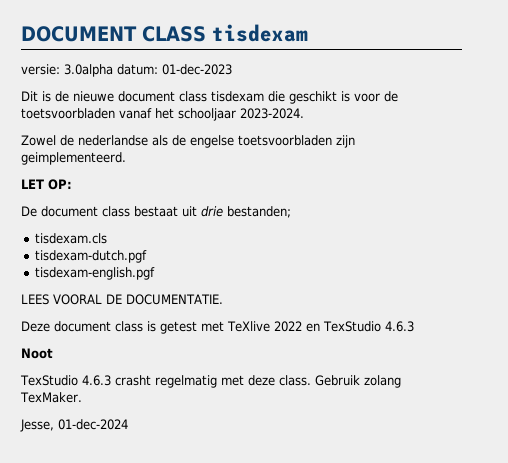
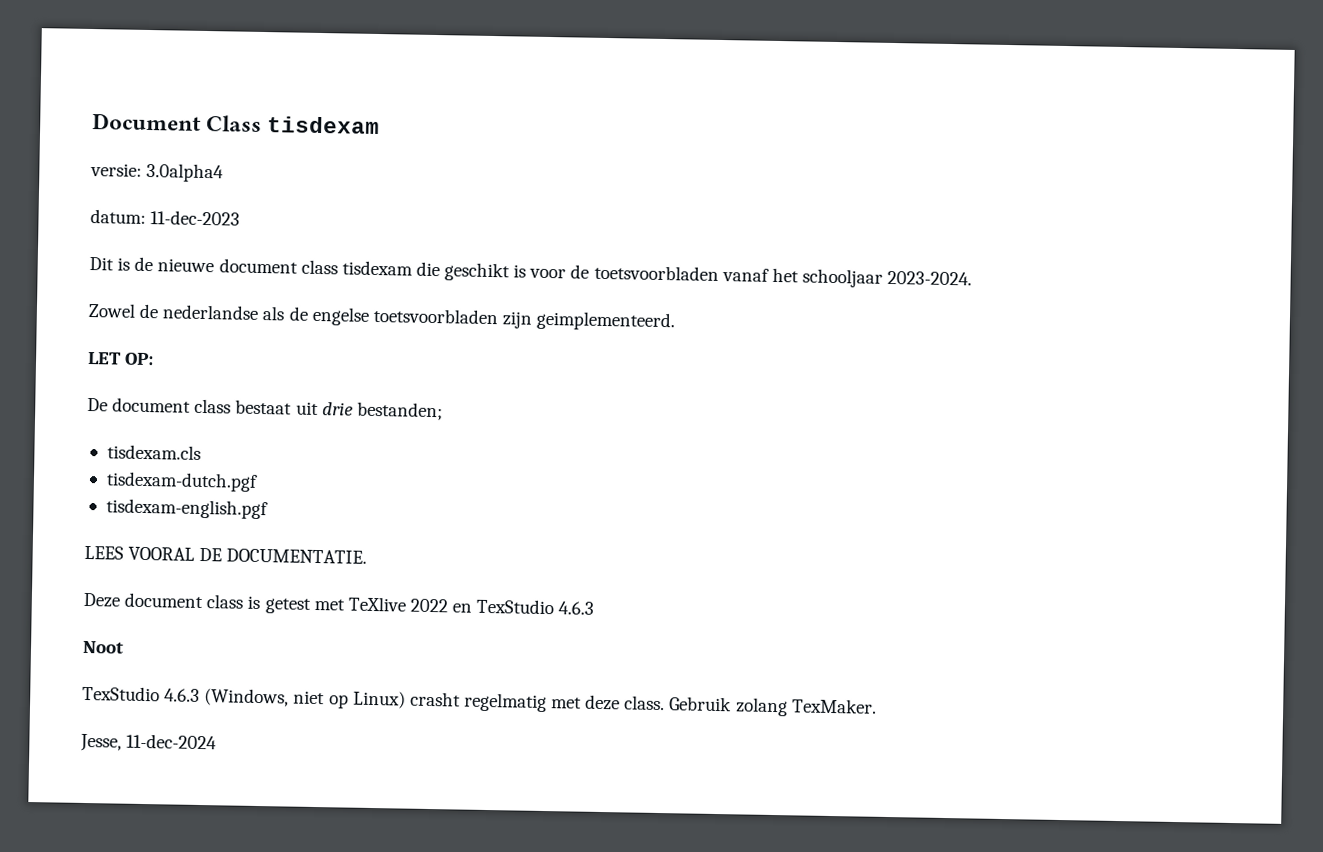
- DOCUMENT CLASS tisdexam
+ Document Class tisdexam
- versie: 3.0alpha datum: 01-dec-2023
+ versie: 3.0alpha4
+ datum: 11-dec-2023
- TexStudio 4.6.3 crasht regelmatig met deze class.
+ TexStudio 4.6.3 (Windows, niet op Linux) crasht regelmatig met deze class.
- Jesse, 01-dec-2024
+ Jesse, 11-dec-2024

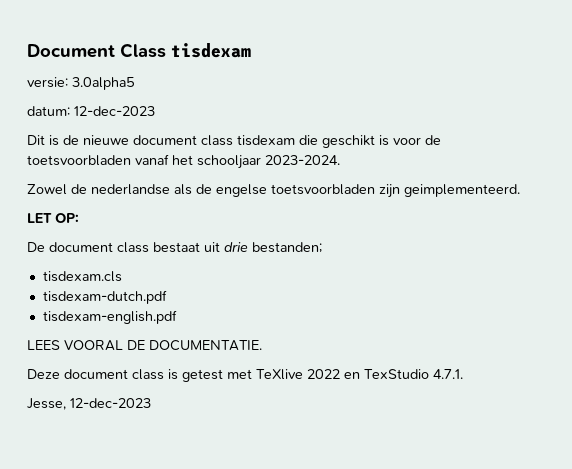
- versie: 3.0alpha4
+ versie: 3.0alpha5
- datum: 11-dec-2023
+ datum: 12-dec-2023
- tisdexam-dutch.pgf
- tisdexam-english.pgf
+ tisdexam-dutch.pdf
+ tisdexam-english.pdf
- Deze document class is getest met TeXlive 2022 en TexStudio 4.6.3
- Noot
- TexStudio 4.6.3 (Windows, niet op Linux) crasht regelmatig met deze class. Gebruik zolang TexMaker.
+ Deze document class is getest met TeXlive 2022 en TexStudio 4.7.1.
- Jesse, 11-dec-2024
+ Jesse, 12-dec-2023

